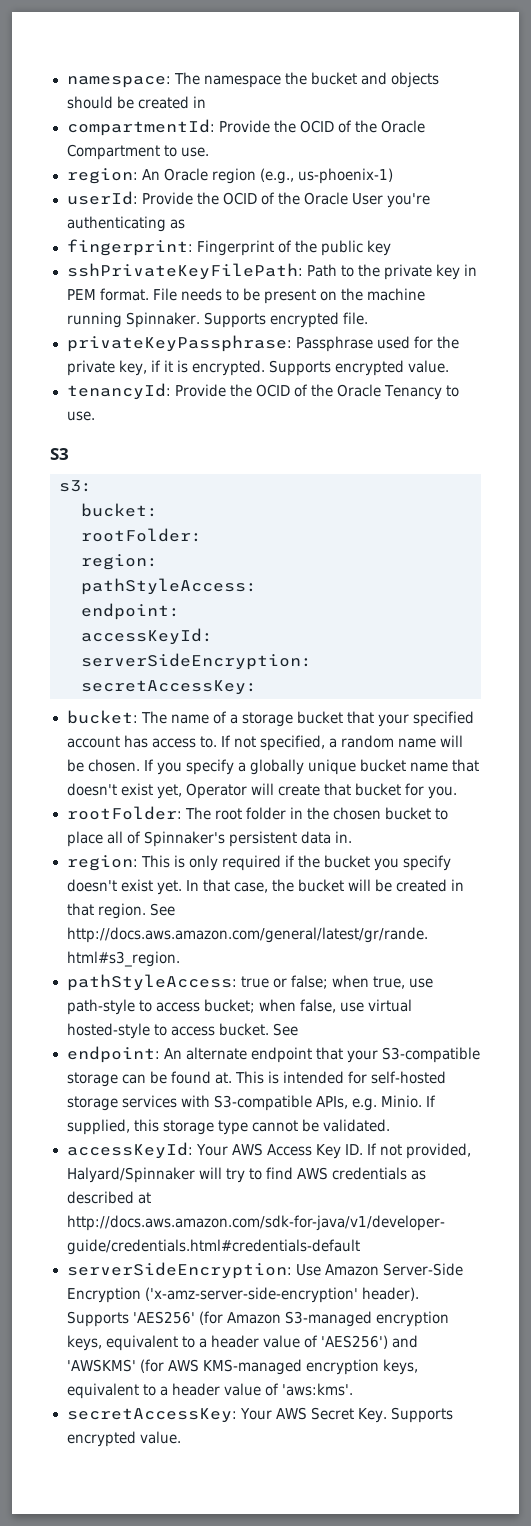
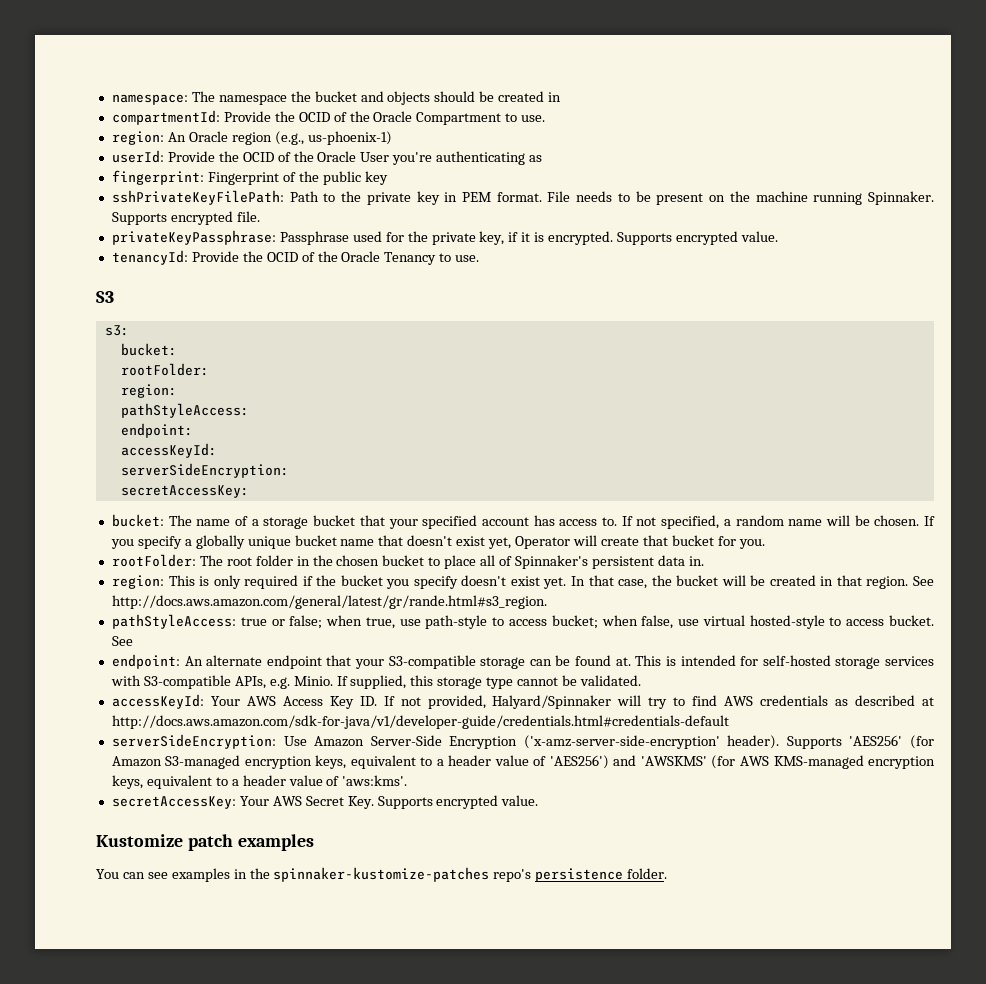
+ Kustomize patch examples
+ You can see examples in the spinnaker-kustomize-patches repo's persistence folder.

